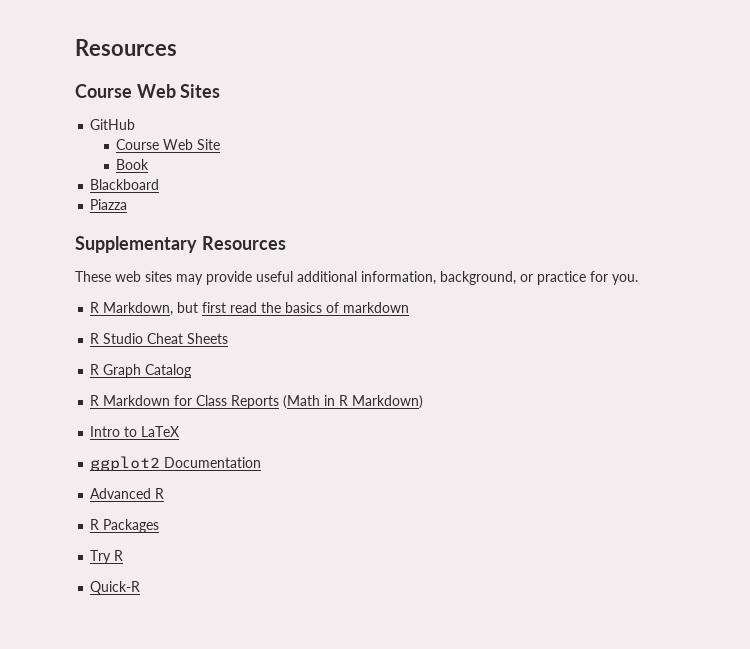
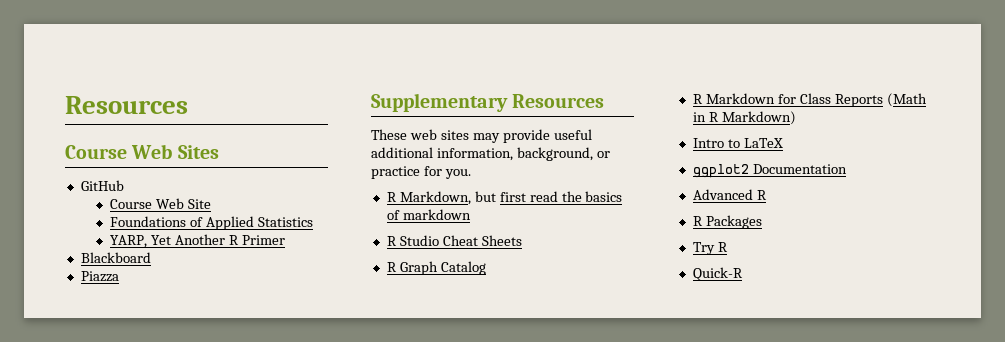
- Book
+ Foundations of Applied Statistics
+ YARP, Yet Another R Primer

